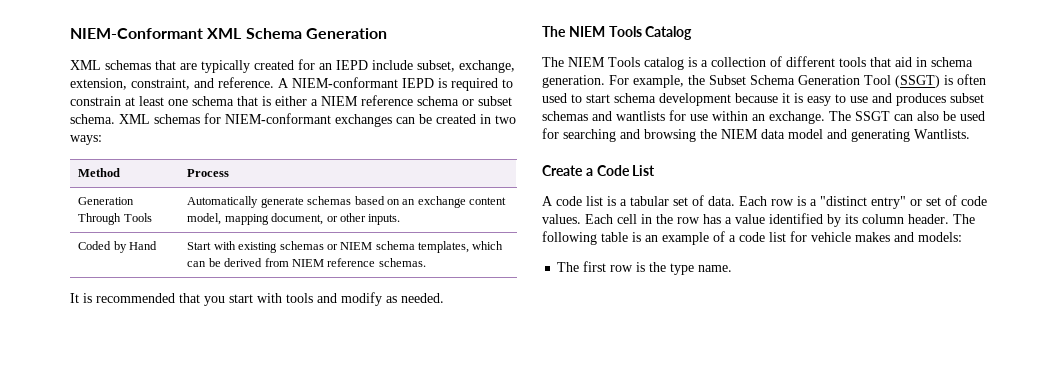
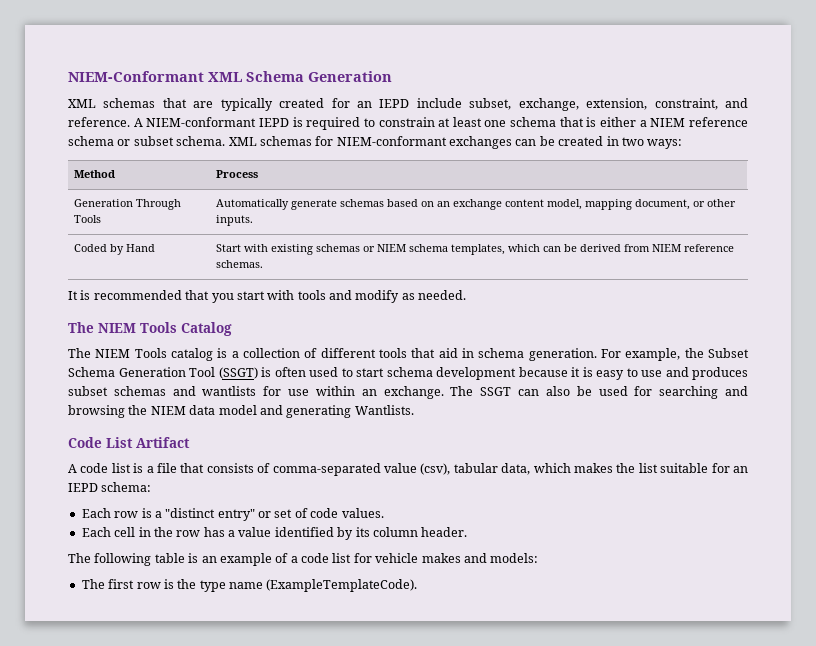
- Create a Code List
+ Code List Artifact
- A code list is a tabular set of data. Each row is a "distinct entry" or set of code values. Each cell in the row has a value identified by its column header. The following table is an example of a code list for vehicle makes and models:
+ A code list is a file that consists of comma-separated value (csv), tabular data, which makes the list suitable for an IEPD schema:
+ Each row is a "distinct entry" or set of code values.
+ Each cell in the row has a value identified by its column header.
+ The following table is an example of a code list for vehicle makes and models:
- The first row is the type name.
+ The first row is the type name (ExampleTemplateCode).

